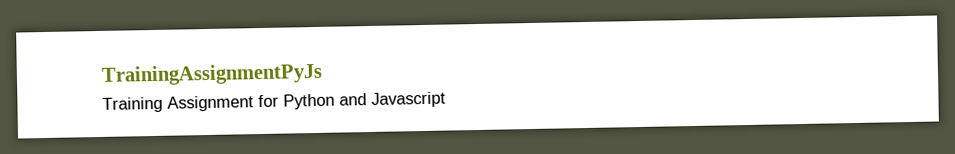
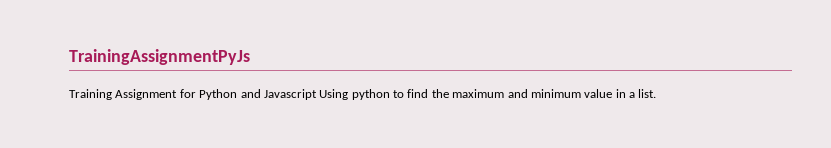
- Training Assignment for Python and Javascript
+ Training Assignment for Python and Javascript Using python to find the maximum and minimum value in a list.

